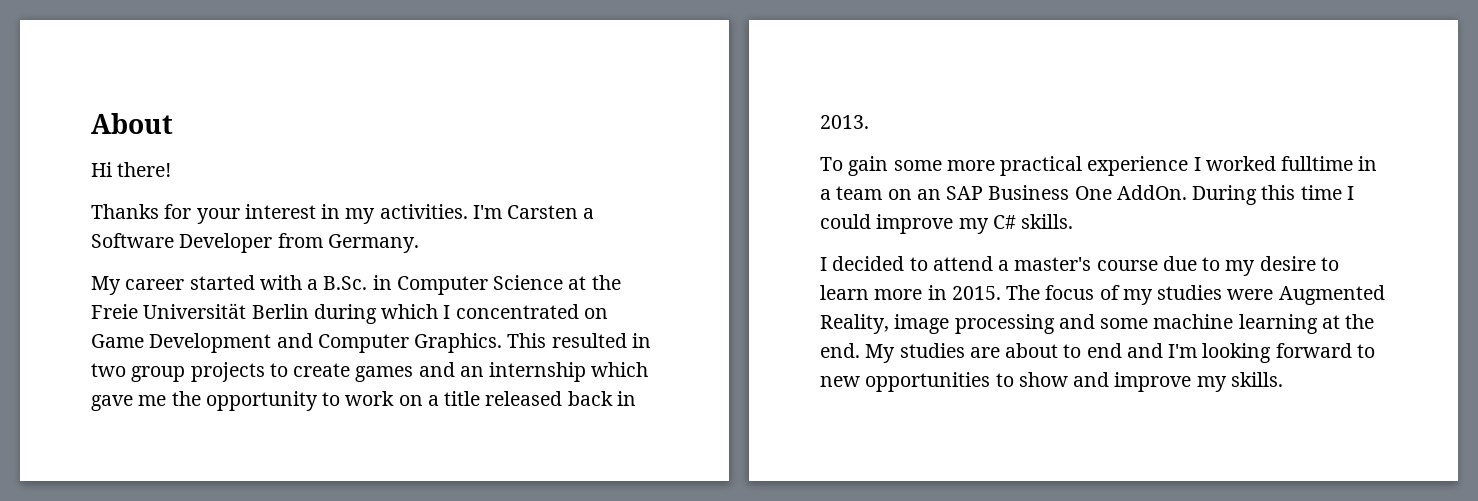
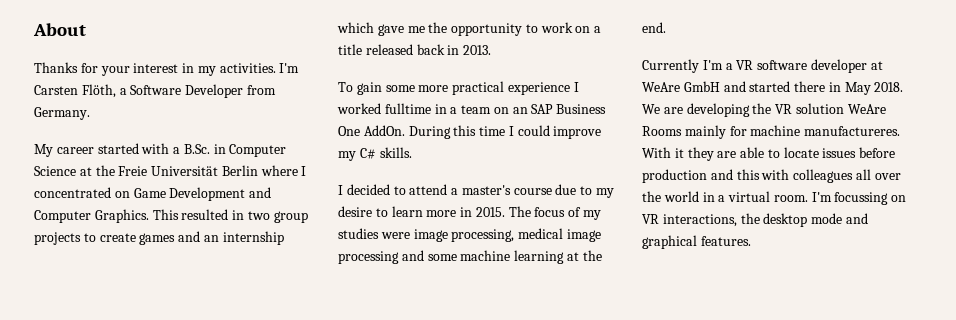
- Hi there!
- I'm Carsten a Software Developer from Germany.
+ I'm Carsten Flöth, a Software Developer from Germany.
- My career started with a B.Sc. in Computer Science at the Freie Universität Berlin during which I concentrated on Game Development and Computer Graphics.
+ My career started with a B.Sc. in Computer Science at the Freie Universität Berlin where I concentrated on Game Development and Computer Graphics.
- The focus of my studies were Augmented Reality, image processing and some machine learning at the end. My studies are about to end and I'm looking forward to new opportunities to show and improve my skills.
+ The focus of my studies were image processing, medical image processing and some machine learning at the end.
+ Currently I'm a VR software developer at WeAre GmbH and started there in May 2018. We are developing the VR solution WeAre Rooms mainly for machine manufactureres. With it they are able to locate issues before production and this with colleagues all over the world in a virtual room. I'm focussing on VR interactions, the desktop mode and graphical features.

